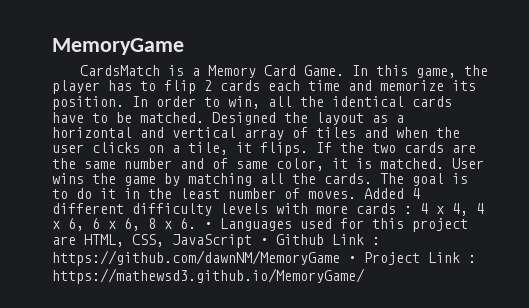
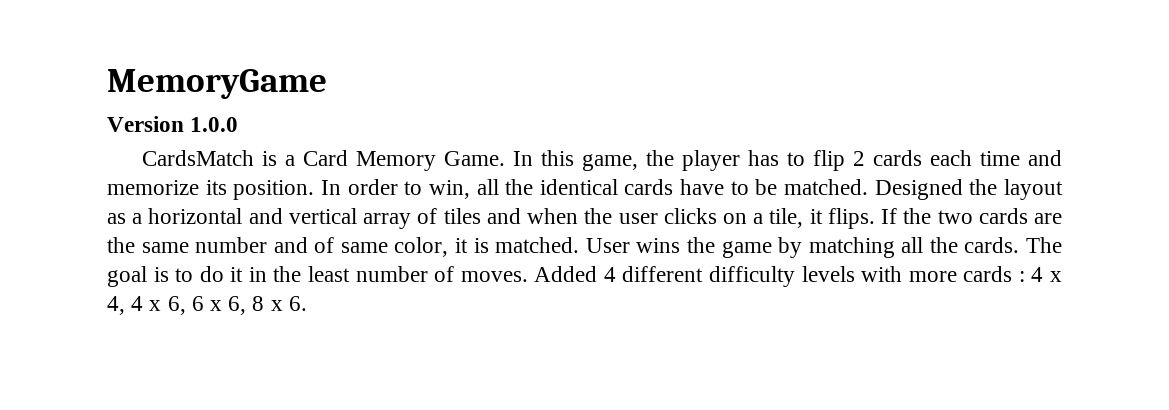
+ Version 1.0.0
- CardsMatch is a Memory Card Game.
+ CardsMatch is a Card Memory Game.
- Added 4 different difficulty levels with more cards : 4 x 4, 4 x 6, 6 x 6, 8 x 6. • Languages used for this project are HTML, CSS, JavaScript • Github Link : https://github.com/dawnNM/MemoryGame • Project Link : https://mathewsd3.github.io/MemoryGame/
+ Added 4 different difficulty levels with more cards : 4 x 4, 4 x 6, 6 x 6, 8 x 6.

